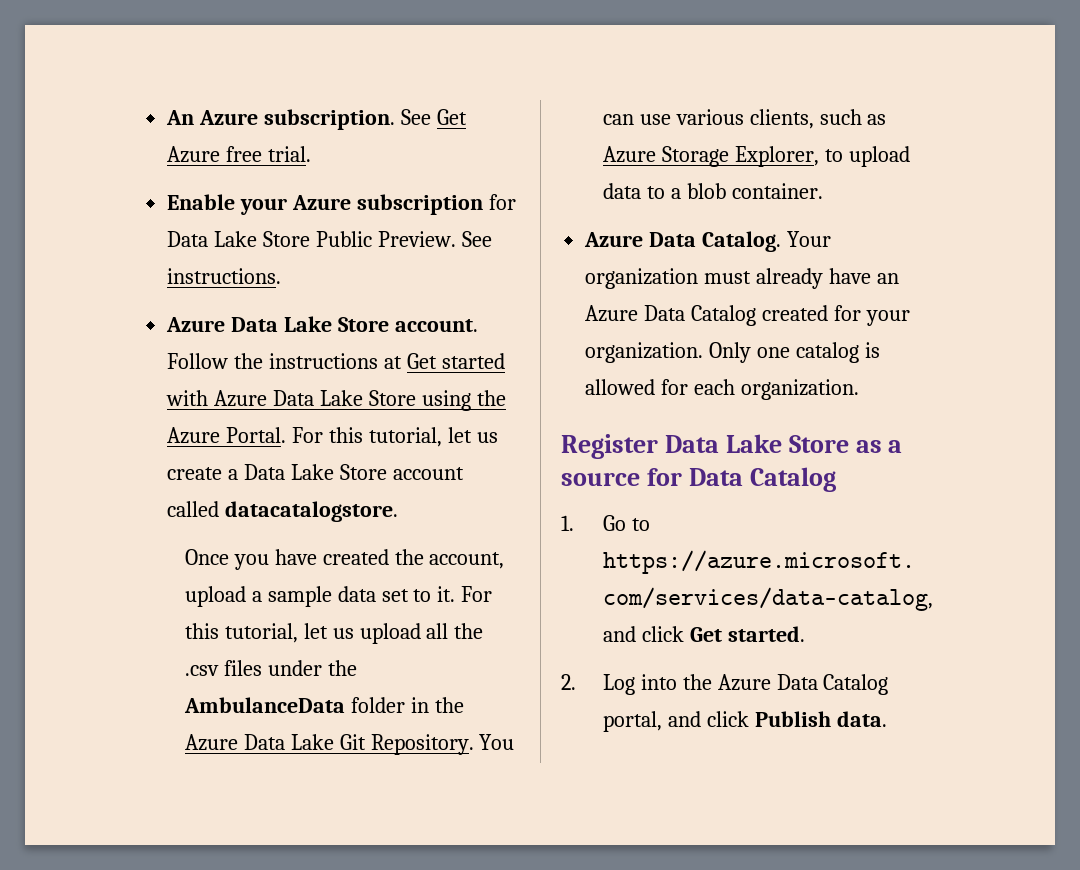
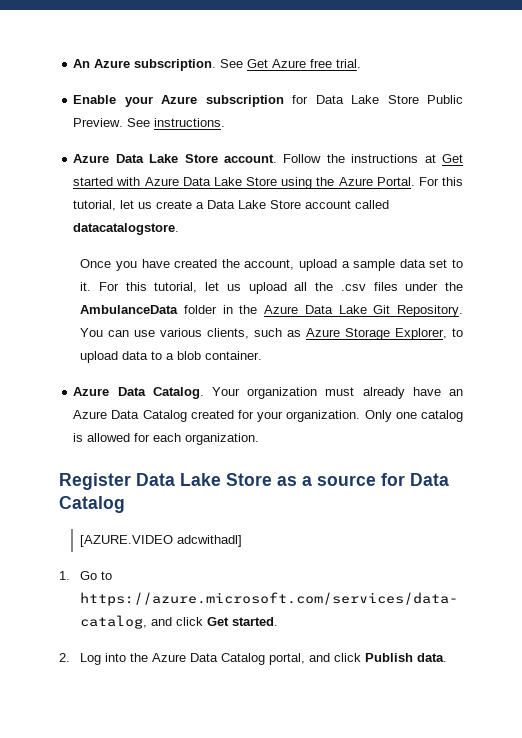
+ [AZURE.VIDEO adcwithadl]

